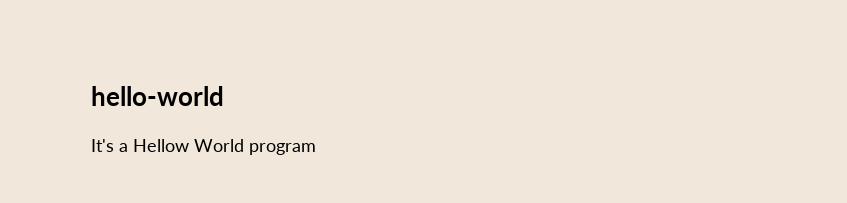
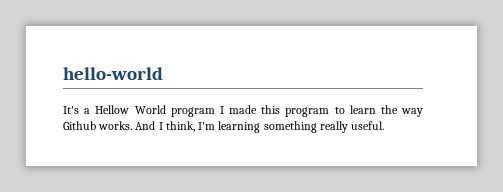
- It's a Hellow World program
+ It's a Hellow World program I made this program to learn the way Github works. And I think, I'm learning something really useful.

